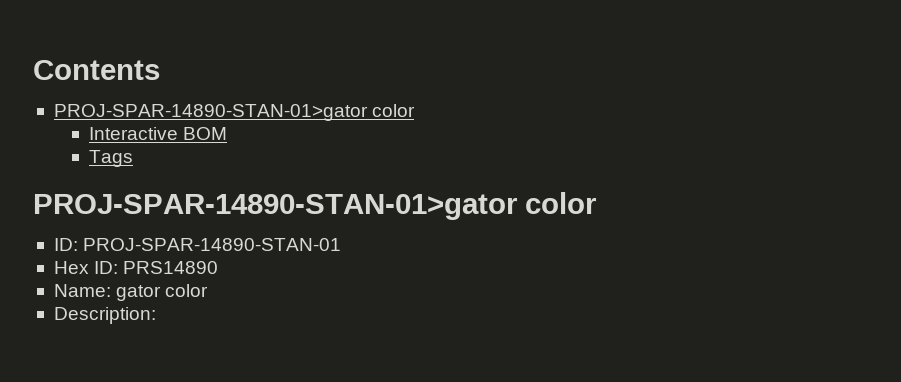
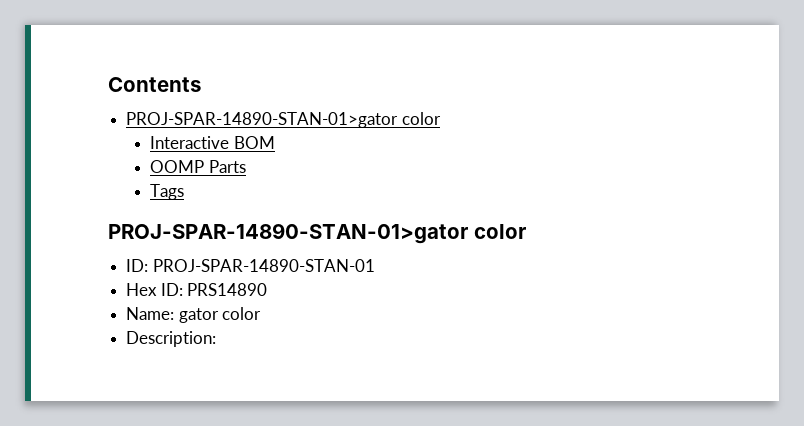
+ OOMP Parts

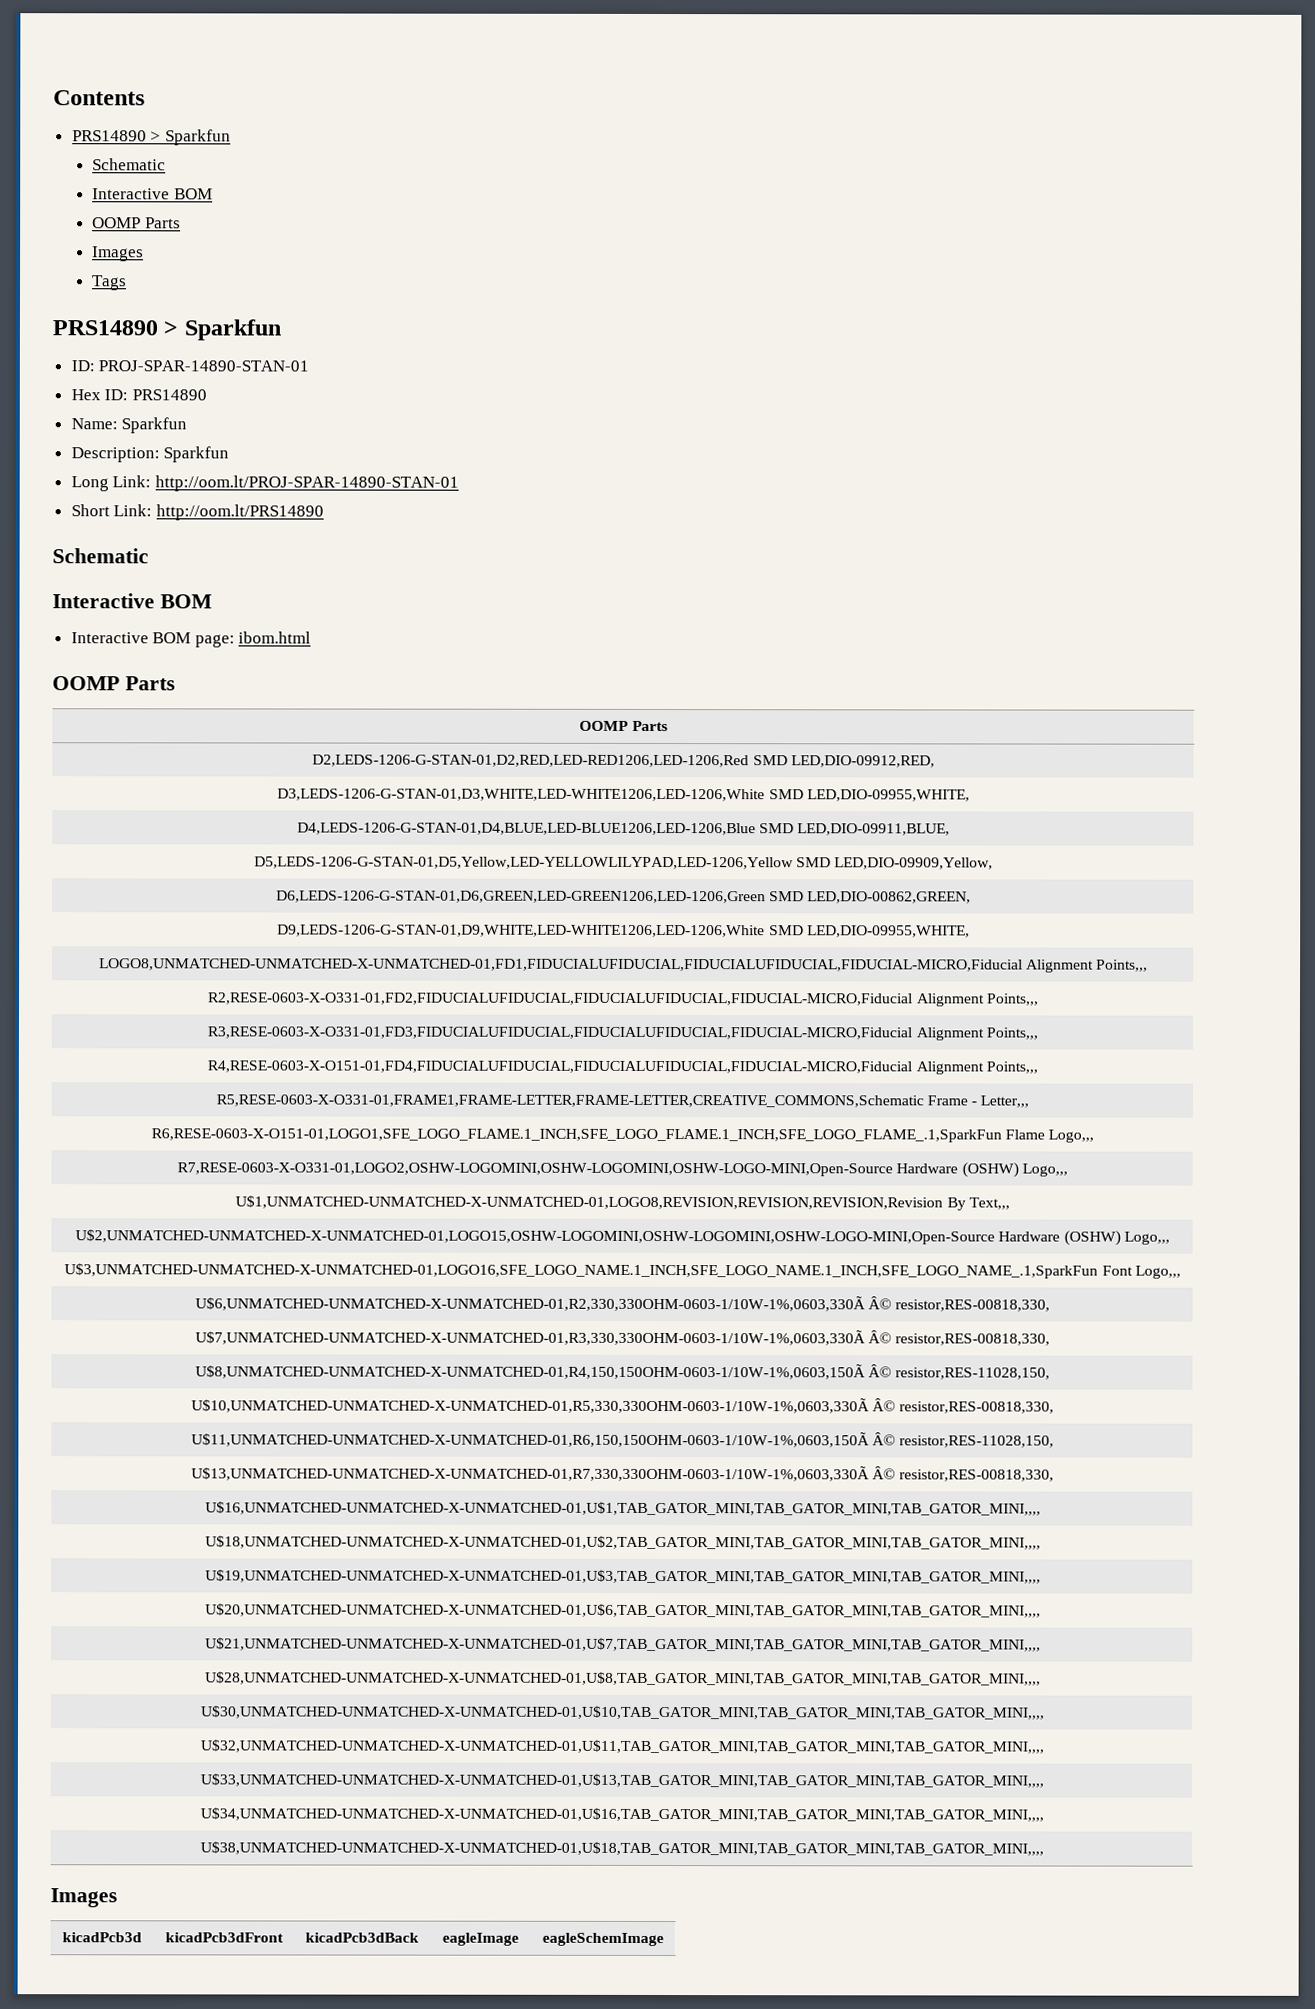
  Contents
- PROJ-SPAR-14890-STAN-01>gator color
+ PRS14890 > Sparkfun
+ Schematic
  Interactive BOM
  OOMP Parts
+ Images
  Tags
- PROJ-SPAR-14890-STAN-01>gator color
+ PRS14890 > Sparkfun
- Name: gator color
+ Name: Sparkfun
- Description:
+ Description: Sparkfun
+ Long Link: http://oom.lt/PROJ-SPAR-14890-STAN-01
+ Short Link: http://oom.lt/PRS14890
+ Schematic
+ Interactive BOM
+ Interactive BOM page: ibom.html
+ OOMP Parts
+ OOMP Parts
+ D2,LEDS-1206-G-STAN-01,D2,RED,LED-RED1206,LED-1206,Red SMD LED,DIO-09912,RED,
+ D3,LEDS-1206-G-STAN-01,D3,WHITE,LED-WHITE1206,LED-1206,White SMD LED,DIO-09955,WHITE,
+ D4,LEDS-1206-G-STAN-01,D4,BLUE,LED-BLUE1206,LED-1206,Blue SMD LED,DIO-09911,BLUE,
+ D5,LEDS-1206-G-STAN-01,D5,Yellow,LED-YELLOWLILYPAD,LED-1206,Yellow SMD LED,DIO-09909,Yellow,
+ D6,LEDS-1206-G-STAN-01,D6,GREEN,LED-GREEN1206,LED-1206,Green SMD LED,DIO-00862,GREEN,
+ D9,LEDS-1206-G-STAN-01,D9,WHITE,LED-WHITE1206,LED-1206,White SMD LED,DIO-09955,WHITE,
+ LOGO8,UNMATCHED-UNMATCHED-X-UNMATCHED-01,FD1,FIDUCIALUFIDUCIAL,FIDUCIALUFIDUCIAL,FIDUCIAL-MICRO,Fiducial Alignment Points,,,
+ R2,RESE-0603-X-O331-01,FD2,FIDUCIALUFIDUCIAL,FIDUCIALUFIDUCIAL,FIDUCIAL-MICRO,Fiducial Alignment Points,,,
+ R3,RESE-0603-X-O331-01,FD3,FIDUCIALUFIDUCIAL,FIDUCIALUFIDUCIAL,FIDUCIAL-MICRO,Fiducial Alignment Points,,,
+ R4,RESE-0603-X-O151-01,FD4,FIDUCIALUFIDUCIAL,FIDUCIALUFIDUCIAL,FIDUCIAL-MICRO,Fiducial Alignment Points,,,
+ R5,RESE-0603-X-O331-01,FRAME1,FRAME-LETTER,FRAME-LETTER,CREATIVE_COMMONS,Schematic Frame - Letter,,,
+ R6,RESE-0603-X-O151-01,LOGO1,SFE_LOGO_FLAME.1_INCH,SFE_LOGO_FLAME.1_INCH,SFE_LOGO_FLAME_.1,SparkFun Flame Logo,,,
+ R7,RESE-0603-X-O331-01,LOGO2,OSHW-LOGOMINI,OSHW-LOGOMINI,OSHW-LOGO-MINI,Open-Source Hardware (OSHW) Logo,,,
+ U$1,UNMATCHED-UNMATCHED-X-UNMATCHED-01,LOGO8,REVISION,REVISION,REVISION,Revision By Text,,,
+ U$2,UNMATCHED-UNMATCHED-X-UNMATCHED-01,LOGO15,OSHW-LOGOMINI,OSHW-LOGOMINI,OSHW-LOGO-MINI,Open-Source Hardware (OSHW) Logo,,,
+ U$3,UNMATCHED-UNMATCHED-X-UNMATCHED-01,LOGO16,SFE_LOGO_NAME.1_INCH,SFE_LOGO_NAME.1_INCH,SFE_LOGO_NAME_.1,SparkFun Font Logo,,,
+ U$6,UNMATCHED-UNMATCHED-X-UNMATCHED-01,R2,330,330OHM-0603-1/10W-1%,0603,330Ã Â© resistor,RES-00818,330,
+ U$7,UNMATCHED-UNMATCHED-X-UNMATCHED-01,R3,330,330OHM-0603-1/10W-1%,0603,330Ã Â© resistor,RES-00818,330,
+ U$8,UNMATCHED-UNMATCHED-X-UNMATCHED-01,R4,150,150OHM-0603-1/10W-1%,0603,150Ã Â© resistor,RES-11028,150,
+ U$10,UNMATCHED-UNMATCHED-X-UNMATCHED-01,R5,330,330OHM-0603-1/10W-1%,0603,330Ã Â© resistor,RES-00818,330,
+ U$11,UNMATCHED-UNMATCHED-X-UNMATCHED-01,R6,150,150OHM-0603-1/10W-1%,0603,150Ã Â© resistor,RES-11028,150,
+ U$13,UNMATCHED-UNMATCHED-X-UNMATCHED-01,R7,330,330OHM-0603-1/10W-1%,0603,330Ã Â© resistor,RES-00818,330,
+ U$16,UNMATCHED-UNMATCHED-X-UNMATCHED-01,U$1,TAB_GATOR_MINI,TAB_GATOR_MINI,TAB_GATOR_MINI,,,,
+ U$18,UNMATCHED-UNMATCHED-X-UNMATCHED-01,U$2,TAB_GATOR_MINI,TAB_GATOR_MINI,TAB_GATOR_MINI,,,,
+ U$19,UNMATCHED-UNMATCHED-X-UNMATCHED-01,U$3,TAB_GATOR_MINI,TAB_GATOR_MINI,TAB_GATOR_MINI,,,,
+ U$20,UNMATCHED-UNMATCHED-X-UNMATCHED-01,U$6,TAB_GATOR_MINI,TAB_GATOR_MINI,TAB_GATOR_MINI,,,,
+ U$21,UNMATCHED-UNMATCHED-X-UNMATCHED-01,U$7,TAB_GATOR_MINI,TAB_GATOR_MINI,TAB_GATOR_MINI,,,,
+ U$28,UNMATCHED-UNMATCHED-X-UNMATCHED-01,U$8,TAB_GATOR_MINI,TAB_GATOR_MINI,TAB_GATOR_MINI,,,,
+ U$30,UNMATCHED-UNMATCHED-X-UNMATCHED-01,U$10,TAB_GATOR_MINI,TAB_GATOR_MINI,TAB_GATOR_MINI,,,,
+ U$32,UNMATCHED-UNMATCHED-X-UNMATCHED-01,U$11,TAB_GATOR_MINI,TAB_GATOR_MINI,TAB_GATOR_MINI,,,,
+ U$33,UNMATCHED-UNMATCHED-X-UNMATCHED-01,U$13,TAB_GATOR_MINI,TAB_GATOR_MINI,TAB_GATOR_MINI,,,,
+ U$34,UNMATCHED-UNMATCHED-X-UNMATCHED-01,U$16,TAB_GATOR_MINI,TAB_GATOR_MINI,TAB_GATOR_MINI,,,,
+ U$38,UNMATCHED-UNMATCHED-X-UNMATCHED-01,U$18,TAB_GATOR_MINI,TAB_GATOR_MINI,TAB_GATOR_MINI,,,,
+ Images
+ kicadPcb3d | kicadPcb3dFront | kicadPcb3dBack | eagleImage | eagleSchemImage

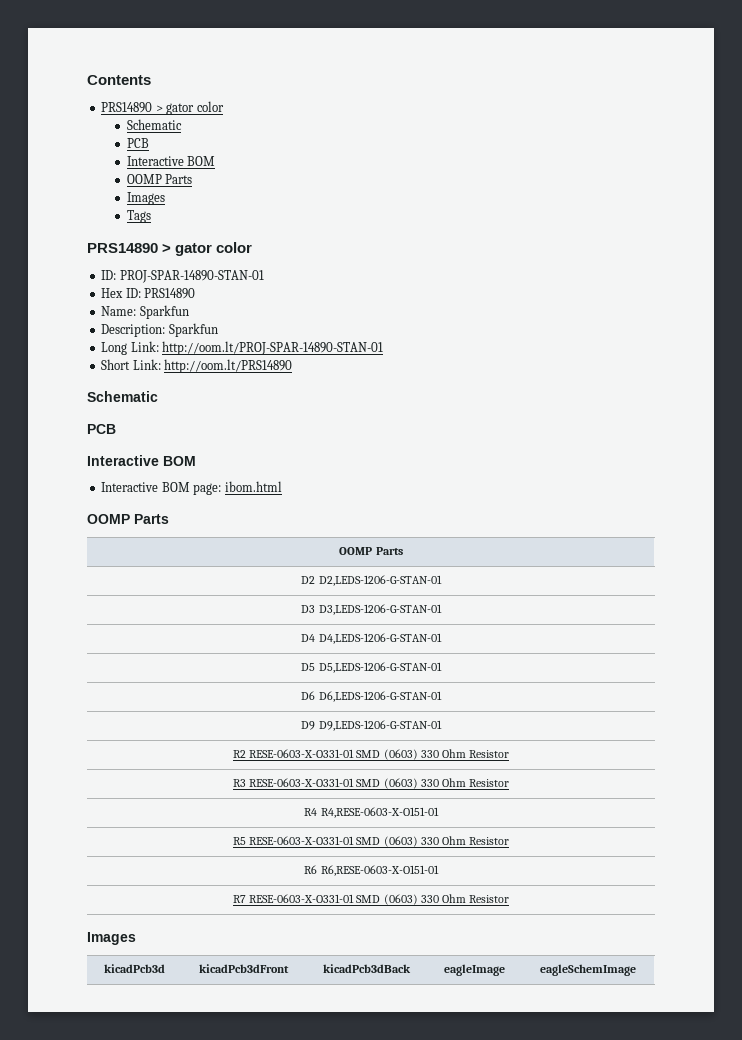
  Contents
- PRS14890 > Sparkfun
+ PRS14890 > gator color
  Schematic
+ PCB
  Tags
- PRS14890 > Sparkfun
+ PRS14890 > gator color
  Short Link: http://oom.lt/PRS14890
  Schematic
+ PCB
- D2,LEDS-1206-G-STAN-01,D2,RED,LED-RED1206,LED-1206,Red SMD LED,DIO-09912,RED,
- D3,LEDS-1206-G-STAN-01,D3,WHITE,LED-WHITE1206,LED-1206,White SMD LED,DIO-09955,WHITE,
- D4,LEDS-1206-G-STAN-01,D4,BLUE,LED-BLUE1206,LED-1206,Blue SMD LED,DIO-09911,BLUE,
- D5,LEDS-1206-G-STAN-01,D5,Yellow,LED-YELLOWLILYPAD,LED-1206,Yellow SMD LED,DIO-09909,Yellow,
- D6,LEDS-1206-G-STAN-01,D6,GREEN,LED-GREEN1206,LED-1206,Green SMD LED,DIO-00862,GREEN,
- D9,LEDS-1206-G-STAN-01,D9,WHITE,LED-WHITE1206,LED-1206,White SMD LED,DIO-09955,WHITE,
- LOGO8,UNMATCHED-UNMATCHED-X-UNMATCHED-01,FD1,FIDUCIALUFIDUCIAL,FIDUCIALUFIDUCIAL,FIDUCIAL-MICRO,Fiducial Alignment Points,,,
- R2,RESE-0603-X-O331-01,FD2,FIDUCIALUFIDUCIAL,FIDUCIALUFIDUCIAL,FIDUCIAL-MICRO,Fiducial Alignment Points,,,
- R3,RESE-0603-X-O331-01,FD3,FIDUCIALUFIDUCIAL,FIDUCIALUFIDUCIAL,FIDUCIAL-MICRO,Fiducial Alignment Points,,,
- R4,RESE-0603-X-O151-01,FD4,FIDUCIALUFIDUCIAL,FIDUCIALUFIDUCIAL,FIDUCIAL-MICRO,Fiducial Alignment Points,,,
- R5,RESE-0603-X-O331-01,FRAME1,FRAME-LETTER,FRAME-LETTER,CREATIVE_COMMONS,Schematic Frame - Letter,,,
- R6,RESE-0603-X-O151-01,LOGO1,SFE_LOGO_FLAME.1_INCH,SFE_LOGO_FLAME.1_INCH,SFE_LOGO_FLAME_.1,SparkFun Flame Logo,,,
- R7,RESE-0603-X-O331-01,LOGO2,OSHW-LOGOMINI,OSHW-LOGOMINI,OSHW-LOGO-MINI,Open-Source Hardware (OSHW) Logo,,,
- U$1,UNMATCHED-UNMATCHED-X-UNMATCHED-01,LOGO8,REVISION,REVISION,REVISION,Revision By Text,,,
- U$2,UNMATCHED-UNMATCHED-X-UNMATCHED-01,LOGO15,OSHW-LOGOMINI,OSHW-LOGOMINI,OSHW-LOGO-MINI,Open-Source Hardware (OSHW) Logo,,,
- U$3,UNMATCHED-UNMATCHED-X-UNMATCHED-01,LOGO16,SFE_LOGO_NAME.1_INCH,SFE_LOGO_NAME.1_INCH,SFE_LOGO_NAME_.1,SparkFun Font Logo,,,
- U$6,UNMATCHED-UNMATCHED-X-UNMATCHED-01,R2,330,330OHM-0603-1/10W-1%,0603,330Ã Â© resistor,RES-00818,330,
- U$7,UNMATCHED-UNMATCHED-X-UNMATCHED-01,R3,330,330OHM-0603-1/10W-1%,0603,330Ã Â© resistor,RES-00818,330,
- U$8,UNMATCHED-UNMATCHED-X-UNMATCHED-01,R4,150,150OHM-0603-1/10W-1%,0603,150Ã Â© resistor,RES-11028,150,
- U$10,UNMATCHED-UNMATCHED-X-UNMATCHED-01,R5,330,330OHM-0603-1/10W-1%,0603,330Ã Â© resistor,RES-00818,330,
- U$11,UNMATCHED-UNMATCHED-X-UNMATCHED-01,R6,150,150OHM-0603-1/10W-1%,0603,150Ã Â© resistor,RES-11028,150,
- U$13,UNMATCHED-UNMATCHED-X-UNMATCHED-01,R7,330,330OHM-0603-1/10W-1%,0603,330Ã Â© resistor,RES-00818,330,
- U$16,UNMATCHED-UNMATCHED-X-UNMATCHED-01,U$1,TAB_GATOR_MINI,TAB_GATOR_MINI,TAB_GATOR_MINI,,,,
- U$18,UNMATCHED-UNMATCHED-X-UNMATCHED-01,U$2,TAB_GATOR_MINI,TAB_GATOR_MINI,TAB_GATOR_MINI,,,,
- U$19,UNMATCHED-UNMATCHED-X-UNMATCHED-01,U$3,TAB_GATOR_MINI,TAB_GATOR_MINI,TAB_GATOR_MINI,,,,
- U$20,UNMATCHED-UNMATCHED-X-UNMATCHED-01,U$6,TAB_GATOR_MINI,TAB_GATOR_MINI,TAB_GATOR_MINI,,,,
- U$21,UNMATCHED-UNMATCHED-X-UNMATCHED-01,U$7,TAB_GATOR_MINI,TAB_GATOR_MINI,TAB_GATOR_MINI,,,,
- U$28,UNMATCHED-UNMATCHED-X-UNMATCHED-01,U$8,TAB_GATOR_MINI,TAB_GATOR_MINI,TAB_GATOR_MINI,,,,
- U$30,UNMATCHED-UNMATCHED-X-UNMATCHED-01,U$10,TAB_GATOR_MINI,TAB_GATOR_MINI,TAB_GATOR_MINI,,,,
- U$32,UNMATCHED-UNMATCHED-X-UNMATCHED-01,U$11,TAB_GATOR_MINI,TAB_GATOR_MINI,TAB_GATOR_MINI,,,,
- U$33,UNMATCHED-UNMATCHED-X-UNMATCHED-01,U$13,TAB_GATOR_MINI,TAB_GATOR_MINI,TAB_GATOR_MINI,,,,
- U$34,UNMATCHED-UNMATCHED-X-UNMATCHED-01,U$16,TAB_GATOR_MINI,TAB_GATOR_MINI,TAB_GATOR_MINI,,,,
- U$38,UNMATCHED-UNMATCHED-X-UNMATCHED-01,U$18,TAB_GATOR_MINI,TAB_GATOR_MINI,TAB_GATOR_MINI,,,,
+ D2 D2,LEDS-1206-G-STAN-01
+ D3 D3,LEDS-1206-G-STAN-01
+ D4 D4,LEDS-1206-G-STAN-01
+ D5 D5,LEDS-1206-G-STAN-01
+ D6 D6,LEDS-1206-G-STAN-01
+ D9 D9,LEDS-1206-G-STAN-01
+ R2 RESE-0603-X-O331-01 SMD (0603) 330 Ohm Resistor
+ R3 RESE-0603-X-O331-01 SMD (0603) 330 Ohm Resistor
+ R4 R4,RESE-0603-X-O151-01
+ R5 RESE-0603-X-O331-01 SMD (0603) 330 Ohm Resistor
+ R6 R6,RESE-0603-X-O151-01
+ R7 RESE-0603-X-O331-01 SMD (0603) 330 Ohm Resistor

